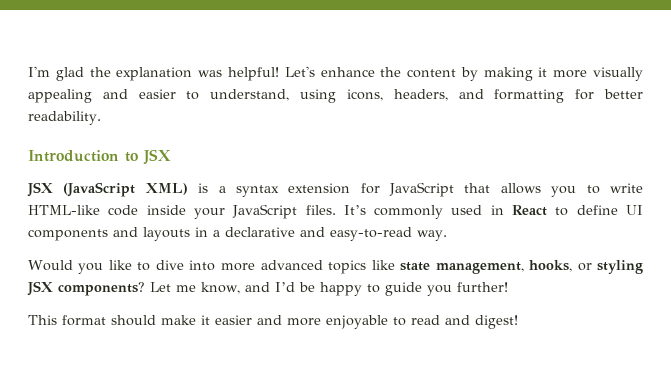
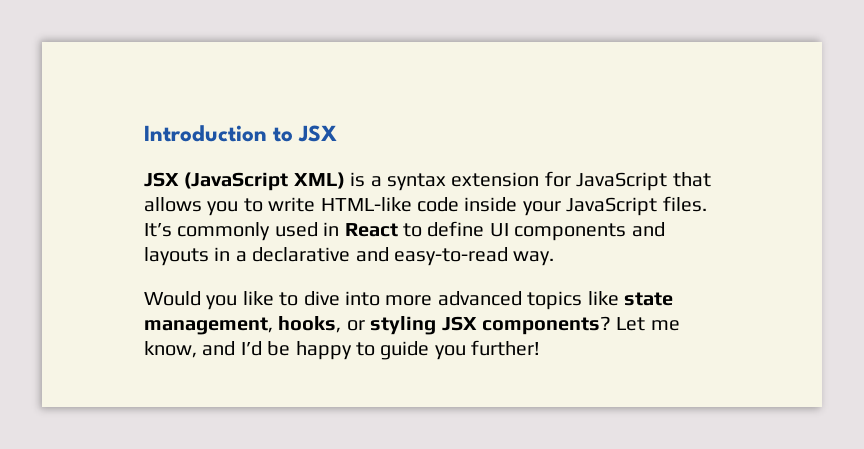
- I'm glad the explanation was helpful! Let's enhance the content by making it more visually appealing and easier to understand, using icons, headers, and formatting for better readability.
- This format should make it easier and more enjoyable to read and digest!

